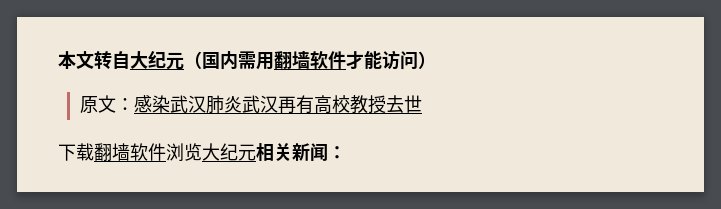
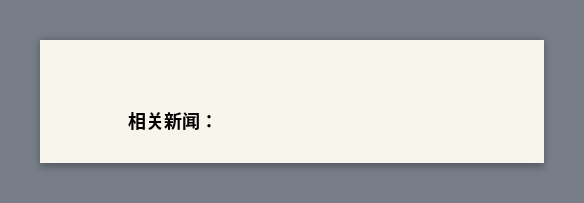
- 本文转自大纪元（国内需用翻墙软件才能访问）
- 原文：感染武汉肺炎武汉再有高校教授去世
- 下载翻墙软件浏览大纪元相关新闻：
+ 相关新闻：

